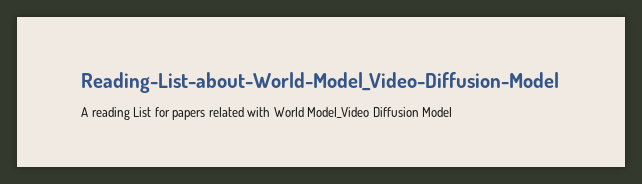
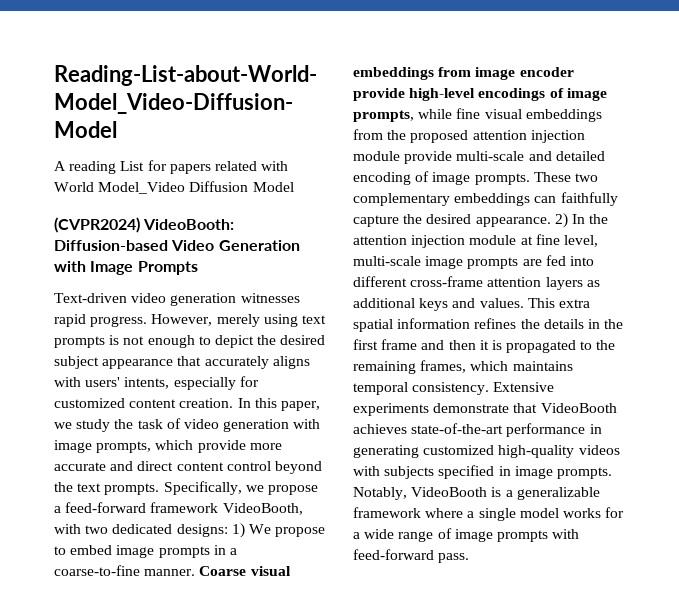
+ (CVPR2024) VideoBooth: Diffusion-based Video Generation with Image Prompts
+ Text-driven video generation witnesses rapid progress. However, merely using text prompts is not enough to depict the desired subject appearance that accurately aligns with users' intents, especially for customized content creation. In this paper, we study the task of video generation with image prompts, which provide more accurate and direct content control beyond the text prompts. Specifically, we propose a feed-forward framework VideoBooth, with two dedicated designs: 1) We propose to embed image prompts in a coarse-to-fine manner. Coarse visual embeddings from image encoder provide high-level encodings of image prompts, while fine visual embeddings from the proposed attention injection module provide multi-scale and detailed encoding of image prompts. These two complementary embeddings can faithfully capture the desired appearance. 2) In the attention injection module at fine level, multi-scale image prompts are fed into different cross-frame attention layers as additional keys and values. This extra spatial information refines the details in the first frame and then it is propagated to the remaining frames, which maintains temporal consistency. Extensive experiments demonstrate that VideoBooth achieves state-of-the-art performance in generating customized high-quality videos with subjects specified in image prompts. Notably, VideoBooth is a generalizable framework where a single model works for a wide range of image prompts with feed-forward pass.

